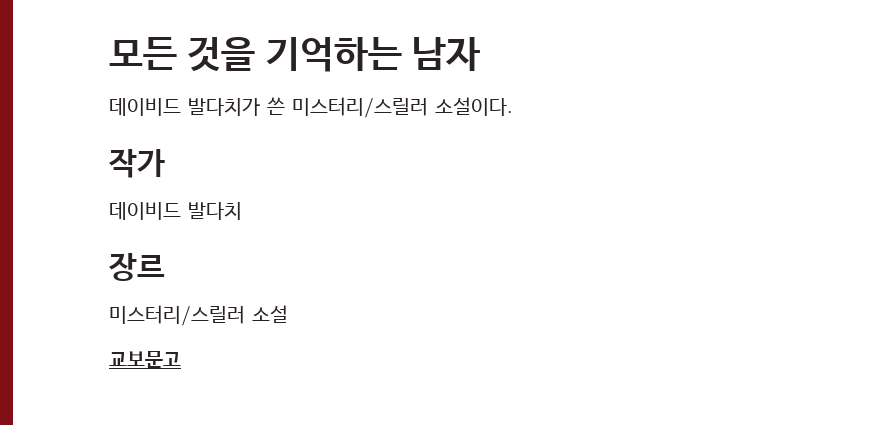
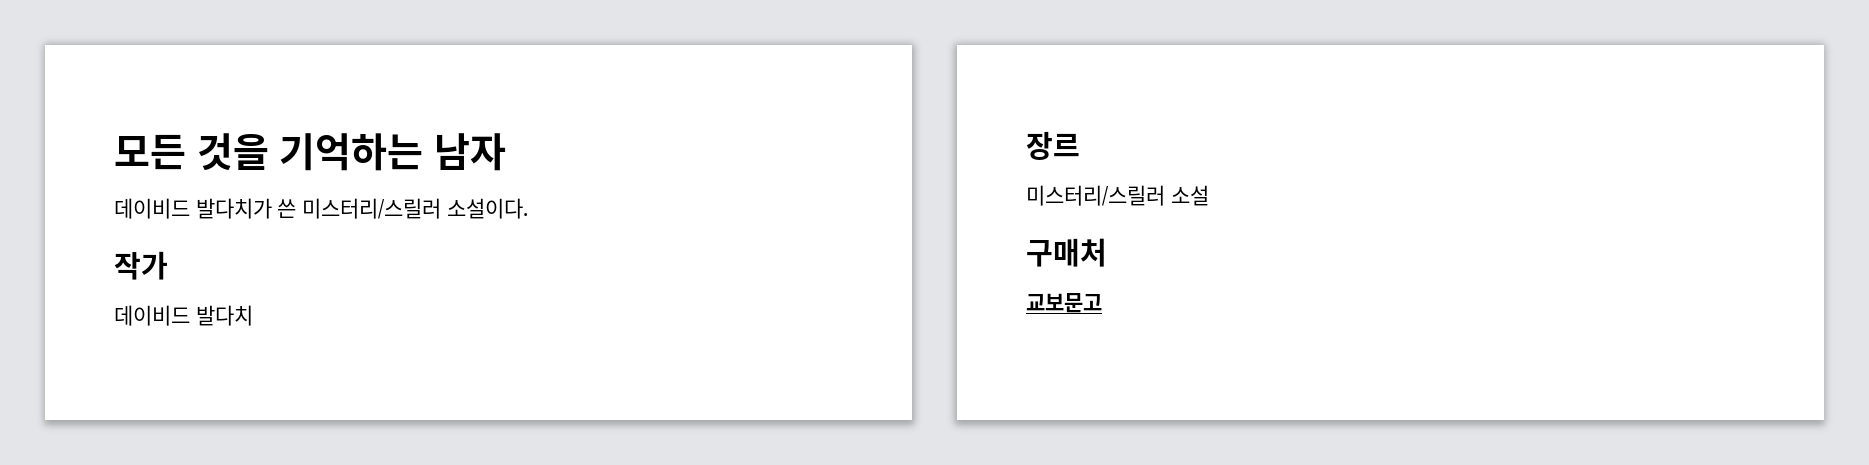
+ 구매처

